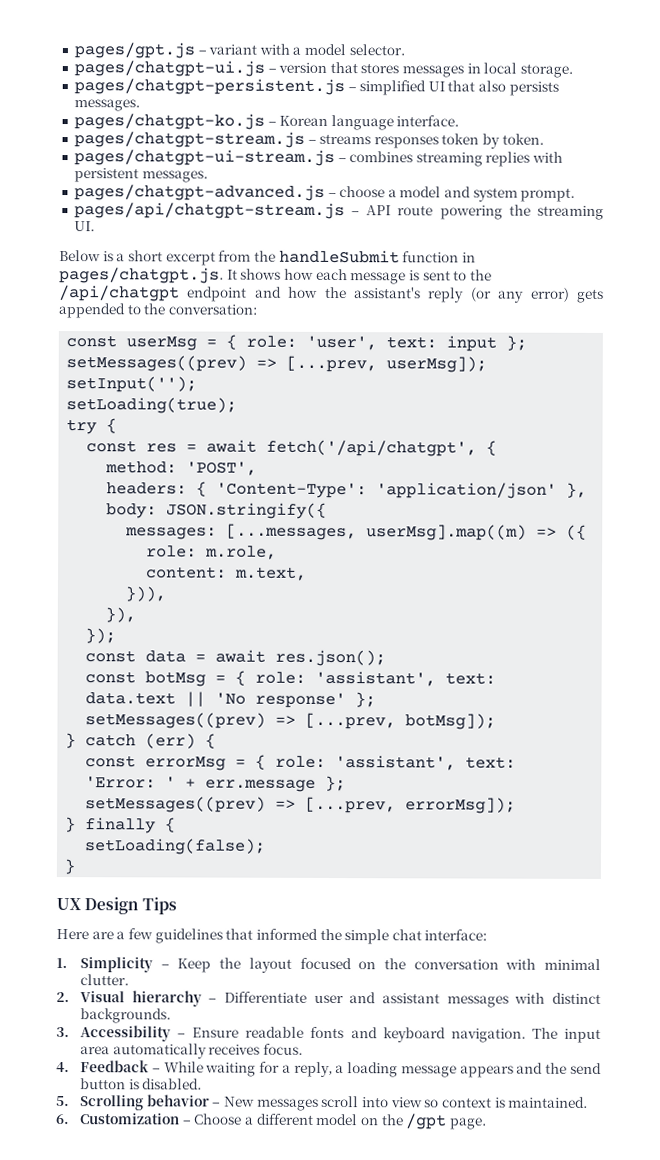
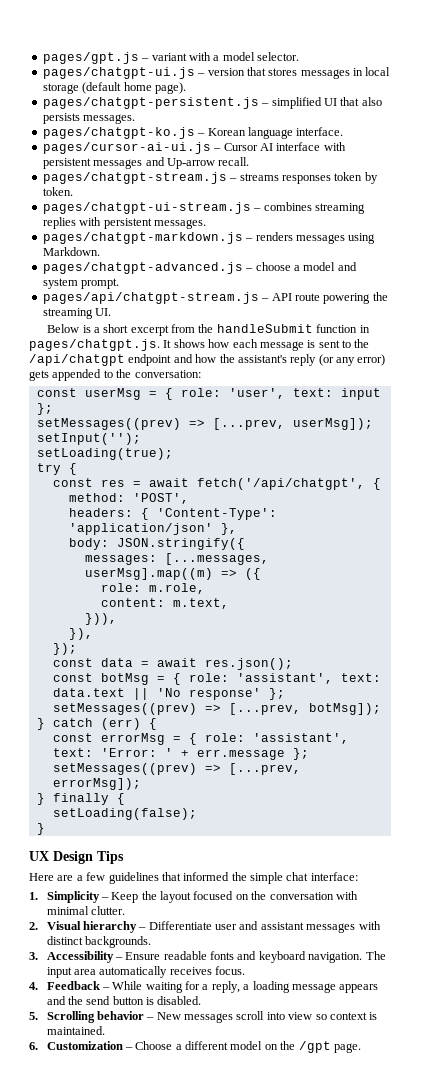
- pages/chatgpt-ui.js – version that stores messages in local storage.
+ pages/chatgpt-ui.js – version that stores messages in local storage (default home page).
+ pages/cursor-ai-ui.js – Cursor AI interface with persistent messages and Up-arrow recall.
+ pages/chatgpt-markdown.js – renders messages using Markdown.

